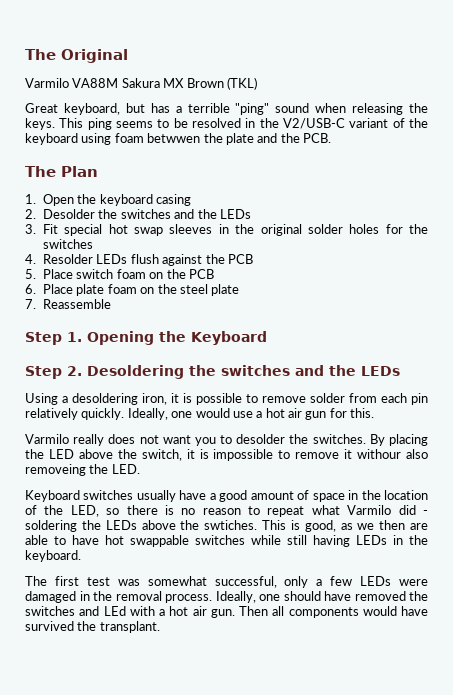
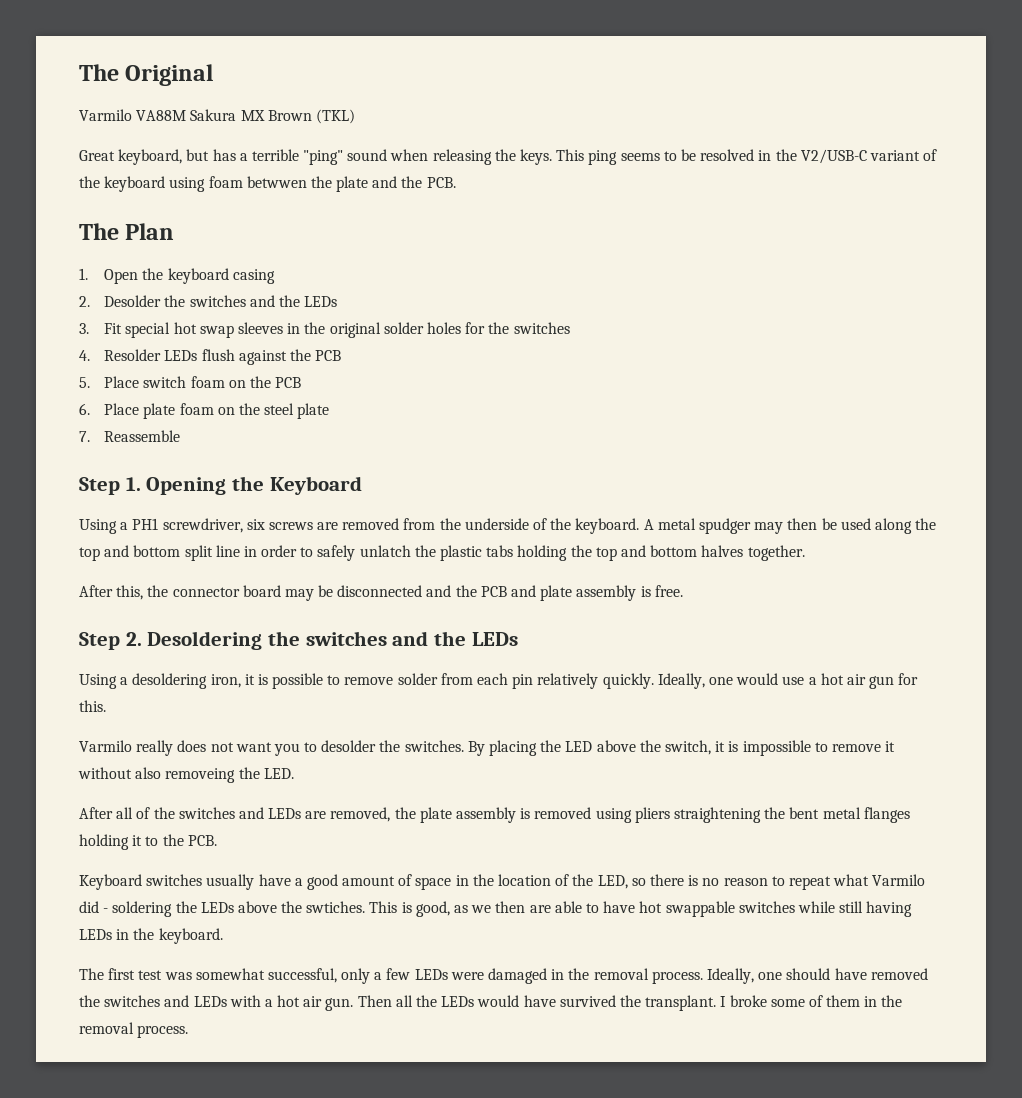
+ Using a PH1 screwdriver, six screws are removed from the underside of the keyboard. A metal spudger may then be used along the top and bottom split line in order to safely unlatch the plastic tabs holding the top and bottom halves together.
+ After this, the connector board may be disconnected and the PCB and plate assembly is free.
- By placing the LED above the switch, it is impossible to remove it withour also removeing the LED.
+ By placing the LED above the switch, it is impossible to remove it without also removeing the LED.
+ After all of the switches and LEDs are removed, the plate assembly is removed using pliers straightening the bent metal flanges holding it to the PCB.
- Ideally, one should have removed the switches and LEd with a hot air gun.
+ Ideally, one should have removed the switches and LEDs with a hot air gun.
- Then all components would have survived the transplant.
+ Then all the LEDs would have survived the transplant.
+ I broke some of them in the removal process.

